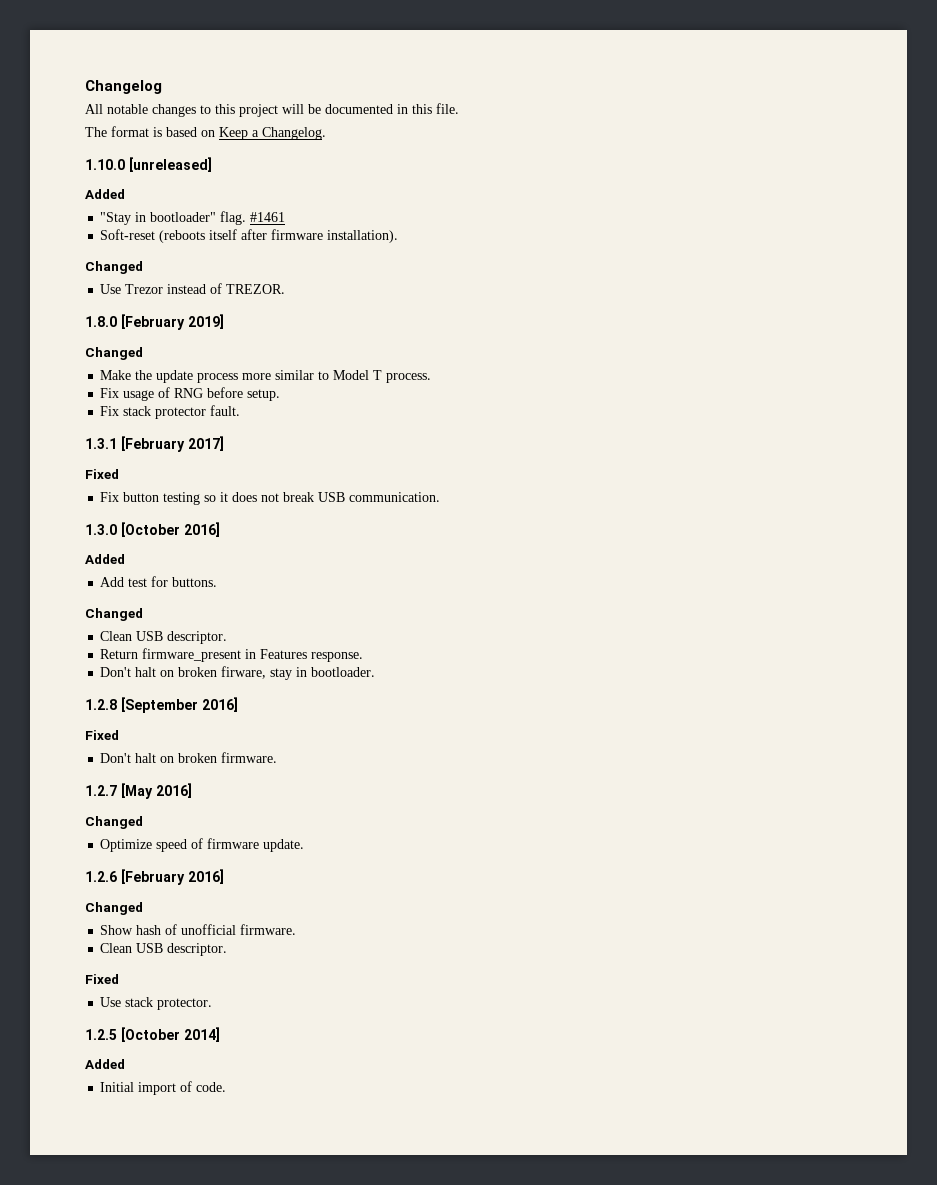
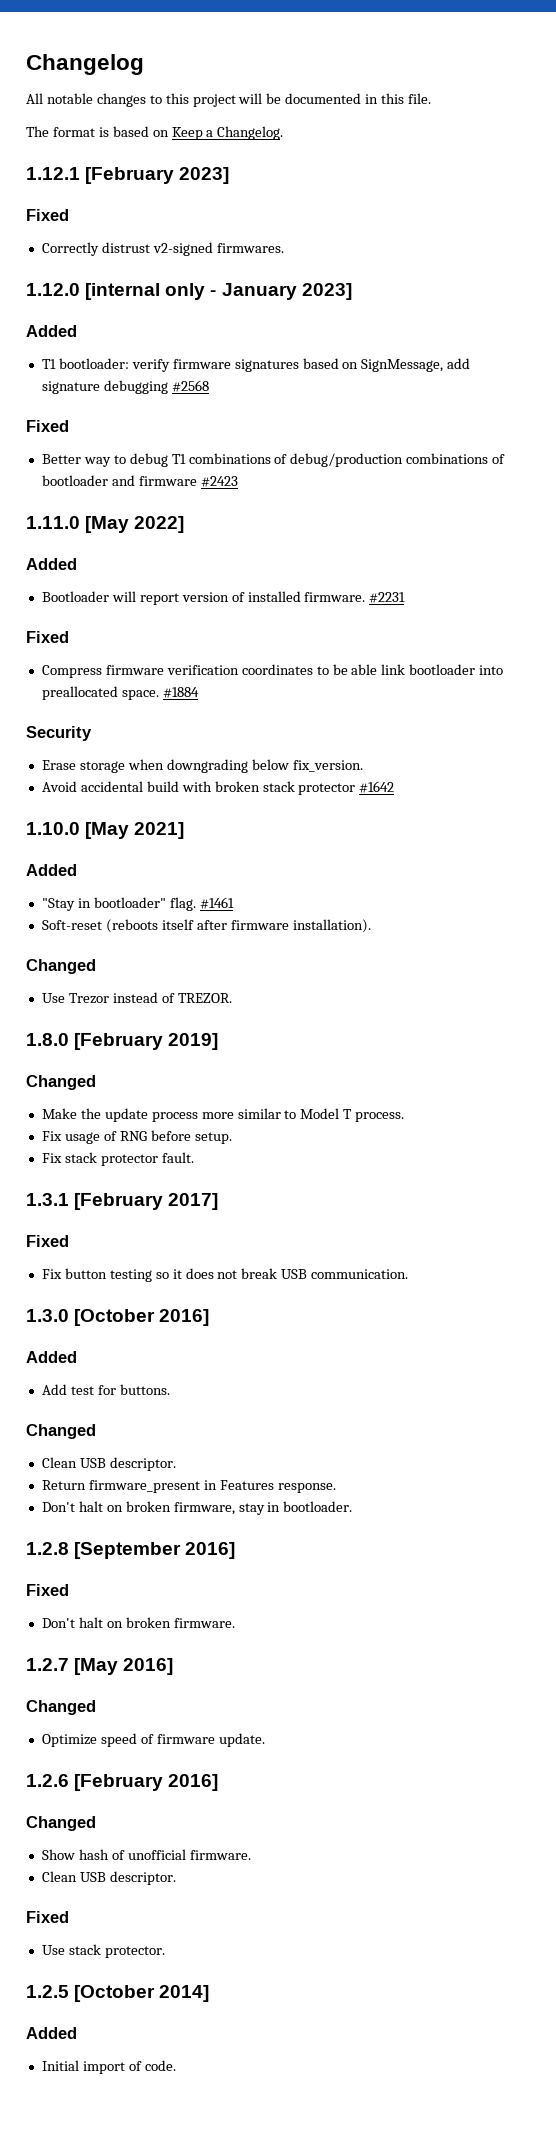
+ 1.12.1 [February 2023]
+ Fixed
+ Correctly distrust v2-signed firmwares.
+ 1.12.0 [internal only - January 2023]
+ Added
+ T1 bootloader: verify firmware signatures based on SignMessage, add signature debugging #2568
+ Fixed
+ Better way to debug T1 combinations of debug/production combinations of bootloader and firmware #2423
+ 1.11.0 [May 2022]
+ Added
+ Bootloader will report version of installed firmware. #2231
+ Fixed
+ Compress firmware verification coordinates to be able link bootloader into preallocated space. #1884
+ Security
+ Erase storage when downgrading below fix_version.
+ Avoid accidental build with broken stack protector #1642
- 1.10.0 [unreleased]
+ 1.10.0 [May 2021]
- Don't halt on broken firware, stay in bootloader.
+ Don't halt on broken firmware, stay in bootloader.

